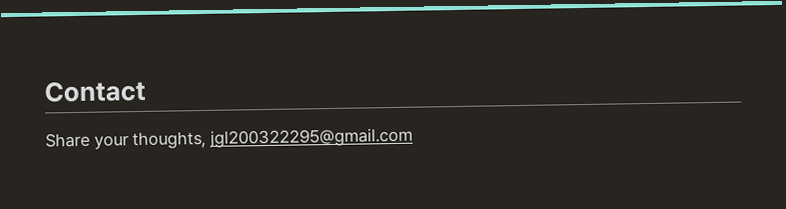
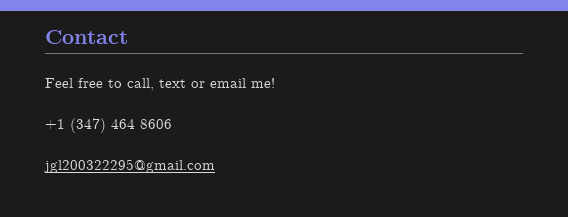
- Share your thoughts, jgl200322295@gmail.com
+ Feel free to call, text or email me!
+ +1 (347) 464 8606
+ jgl200322295@gmail.com

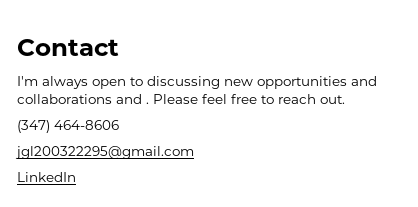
- Feel free to call, text or email me!
- +1 (347) 464 8606
+ I'm always open to discussing new opportunities and collaborations and . Please feel free to reach out.
+ (347) 464-8606
+ LinkedIn

